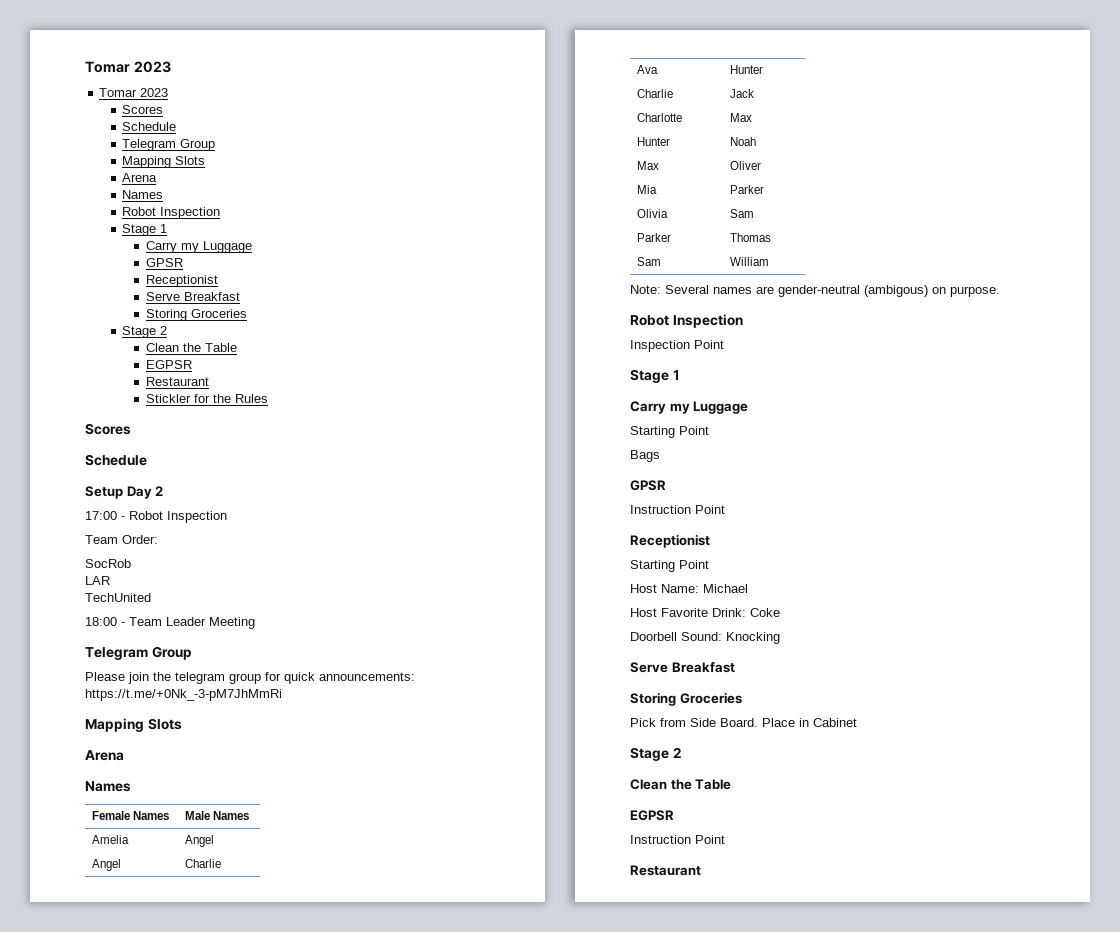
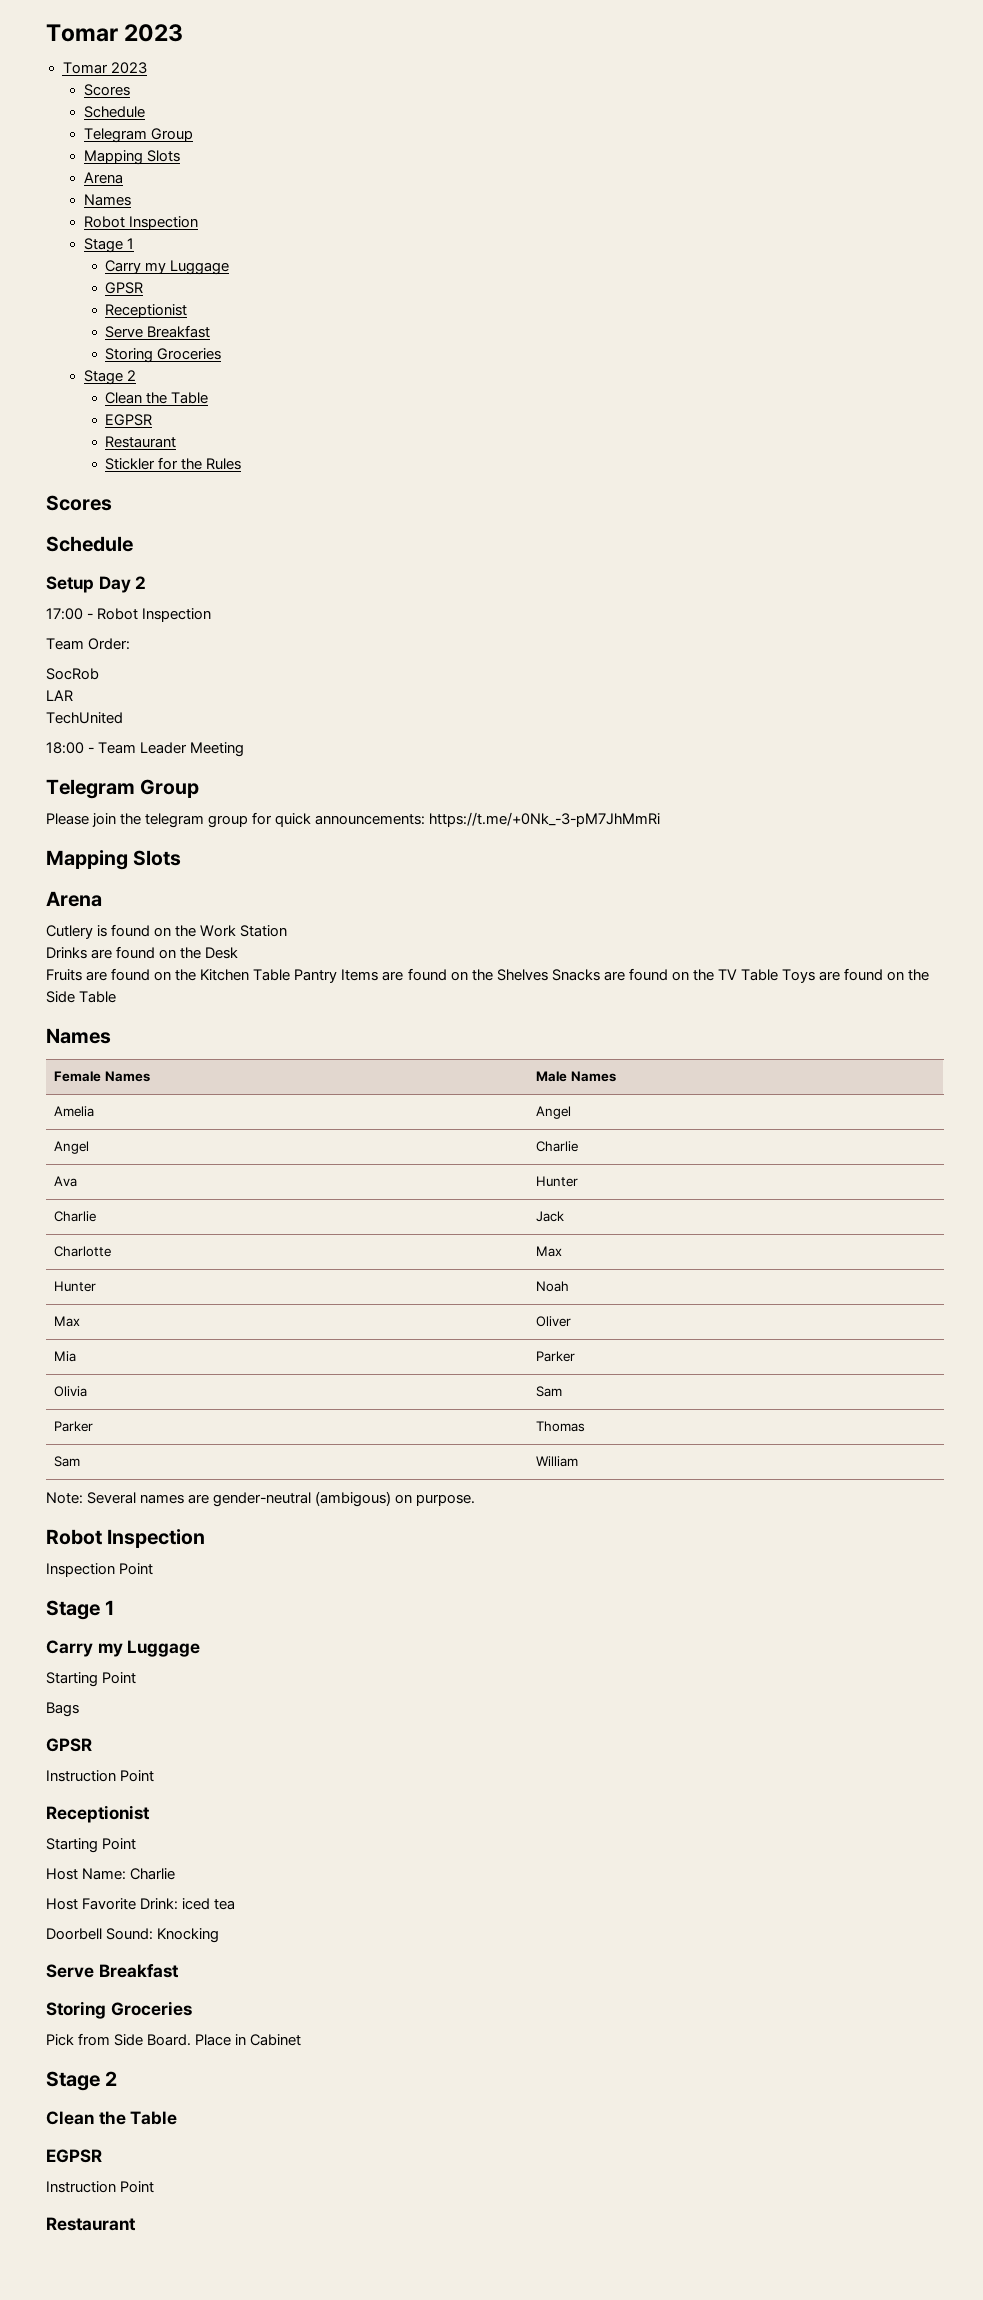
+ Cutlery is found on the Work Station
+ Drinks are found on the Desk
+ Fruits are found on the Kitchen Table Pantry Items are found on the Shelves Snacks are found on the TV Table Toys are found on the Side Table
- Host Name: Michael
+ Host Name: Charlie
- Host Favorite Drink: Coke
+ Host Favorite Drink: iced tea

